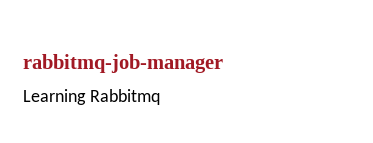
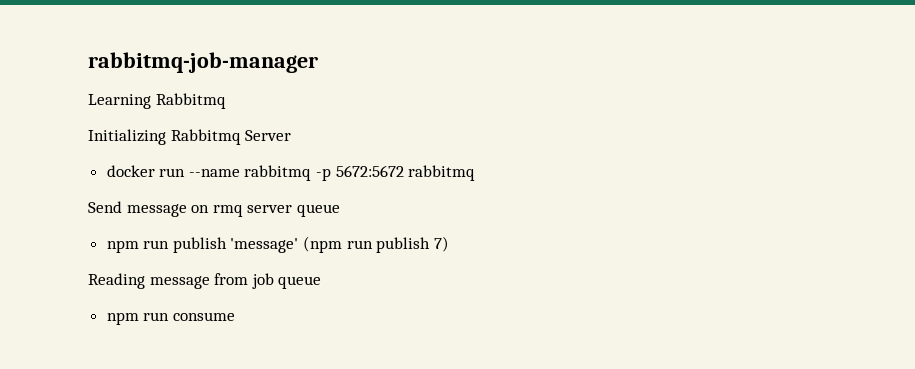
+ Initializing Rabbitmq Server
+ docker run --name rabbitmq -p 5672:5672 rabbitmq
+ Send message on rmq server queue
+ npm run publish 'message' (npm run publish 7)
+ Reading message from job queue
+ npm run consume

